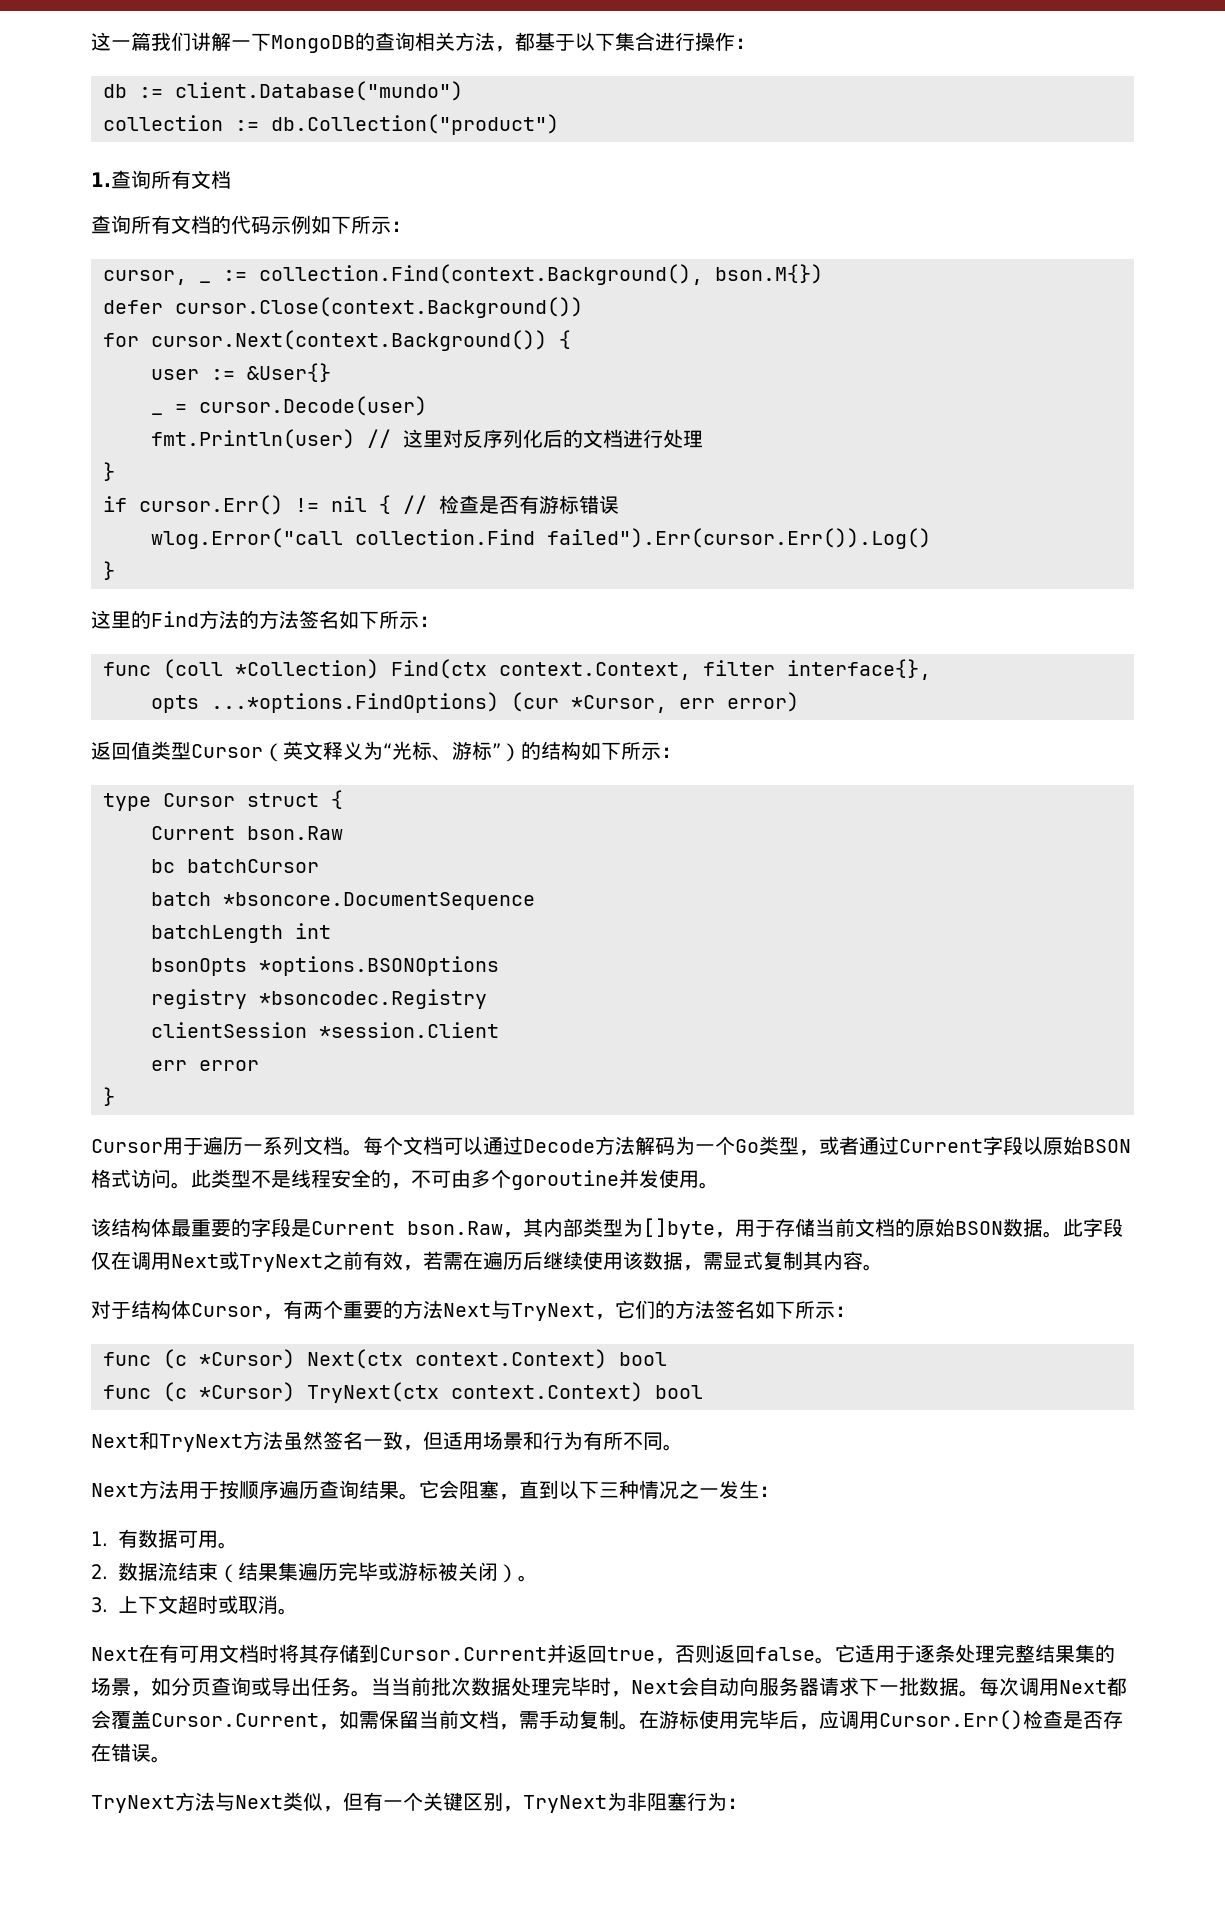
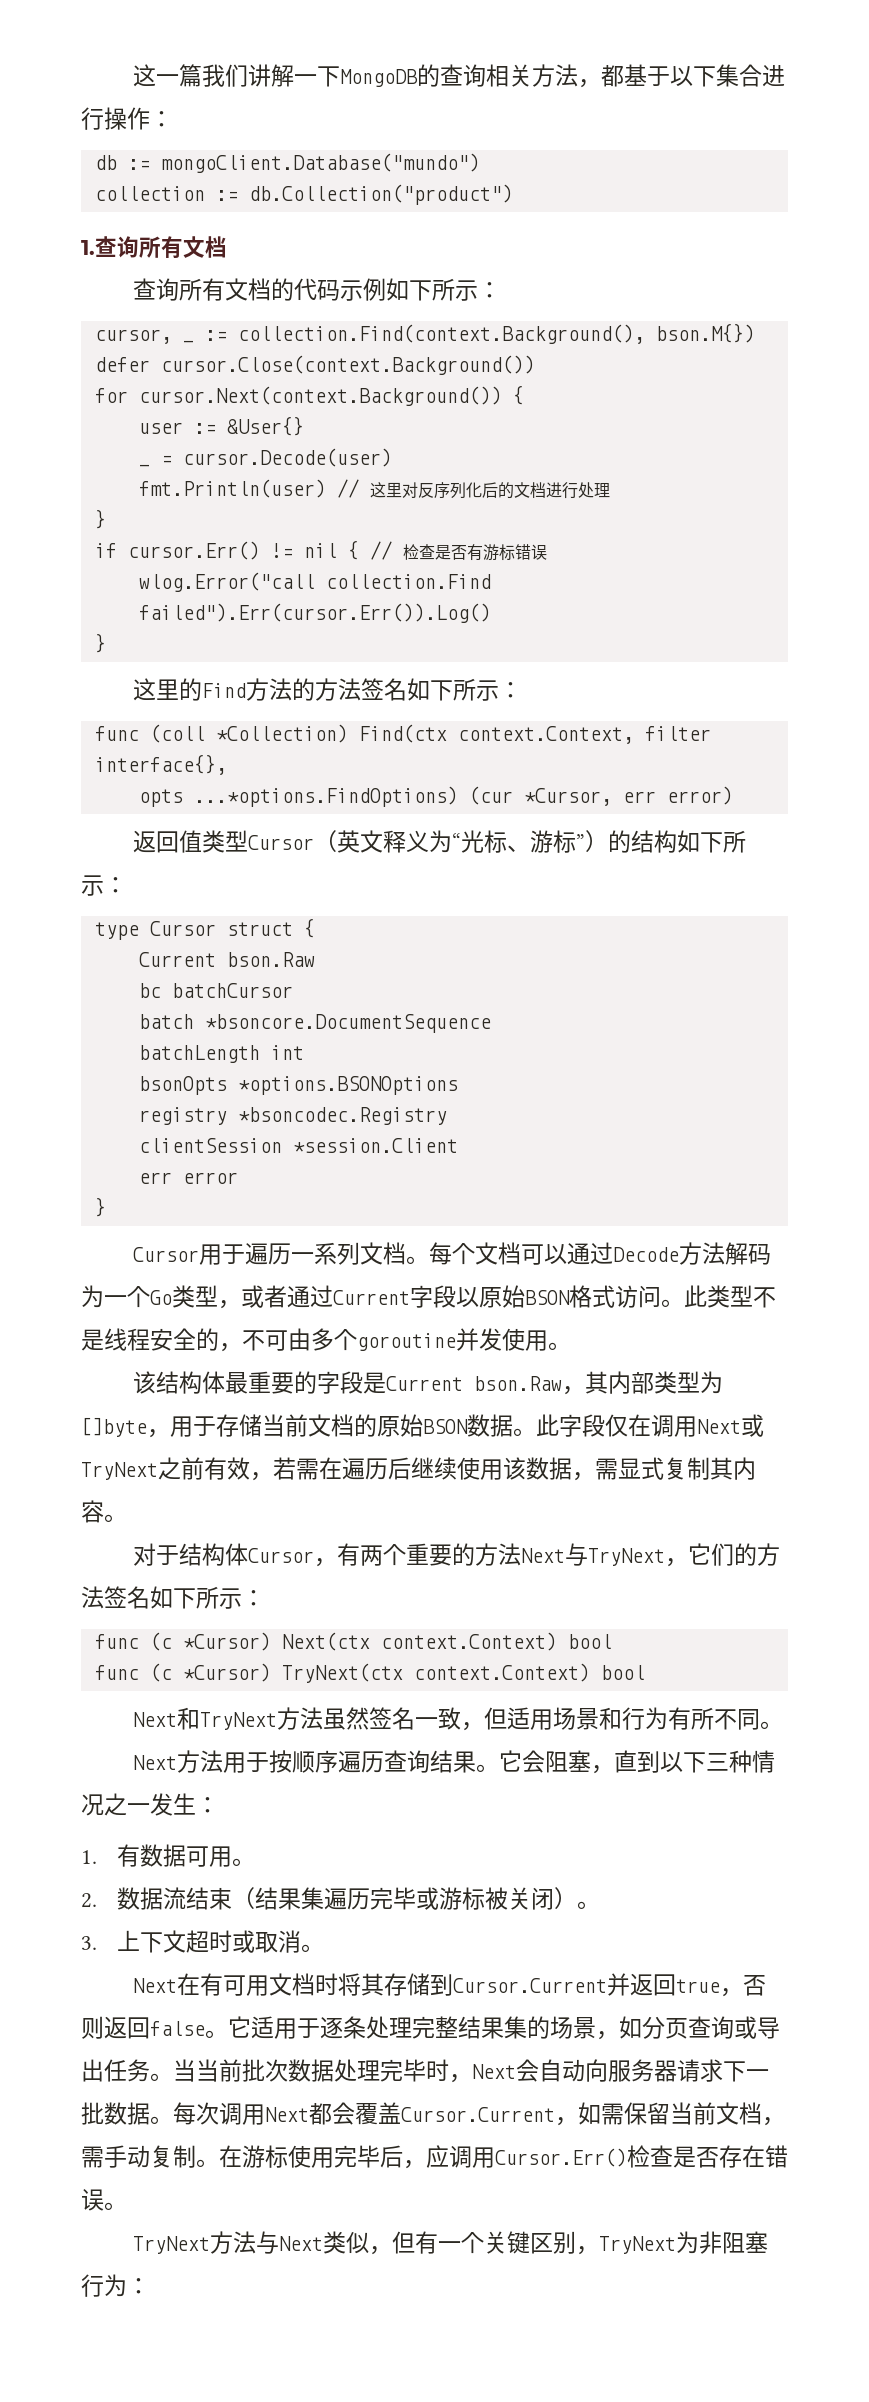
- db := client.Database("mundo")
+ db := mongoClient.Database("mundo")

